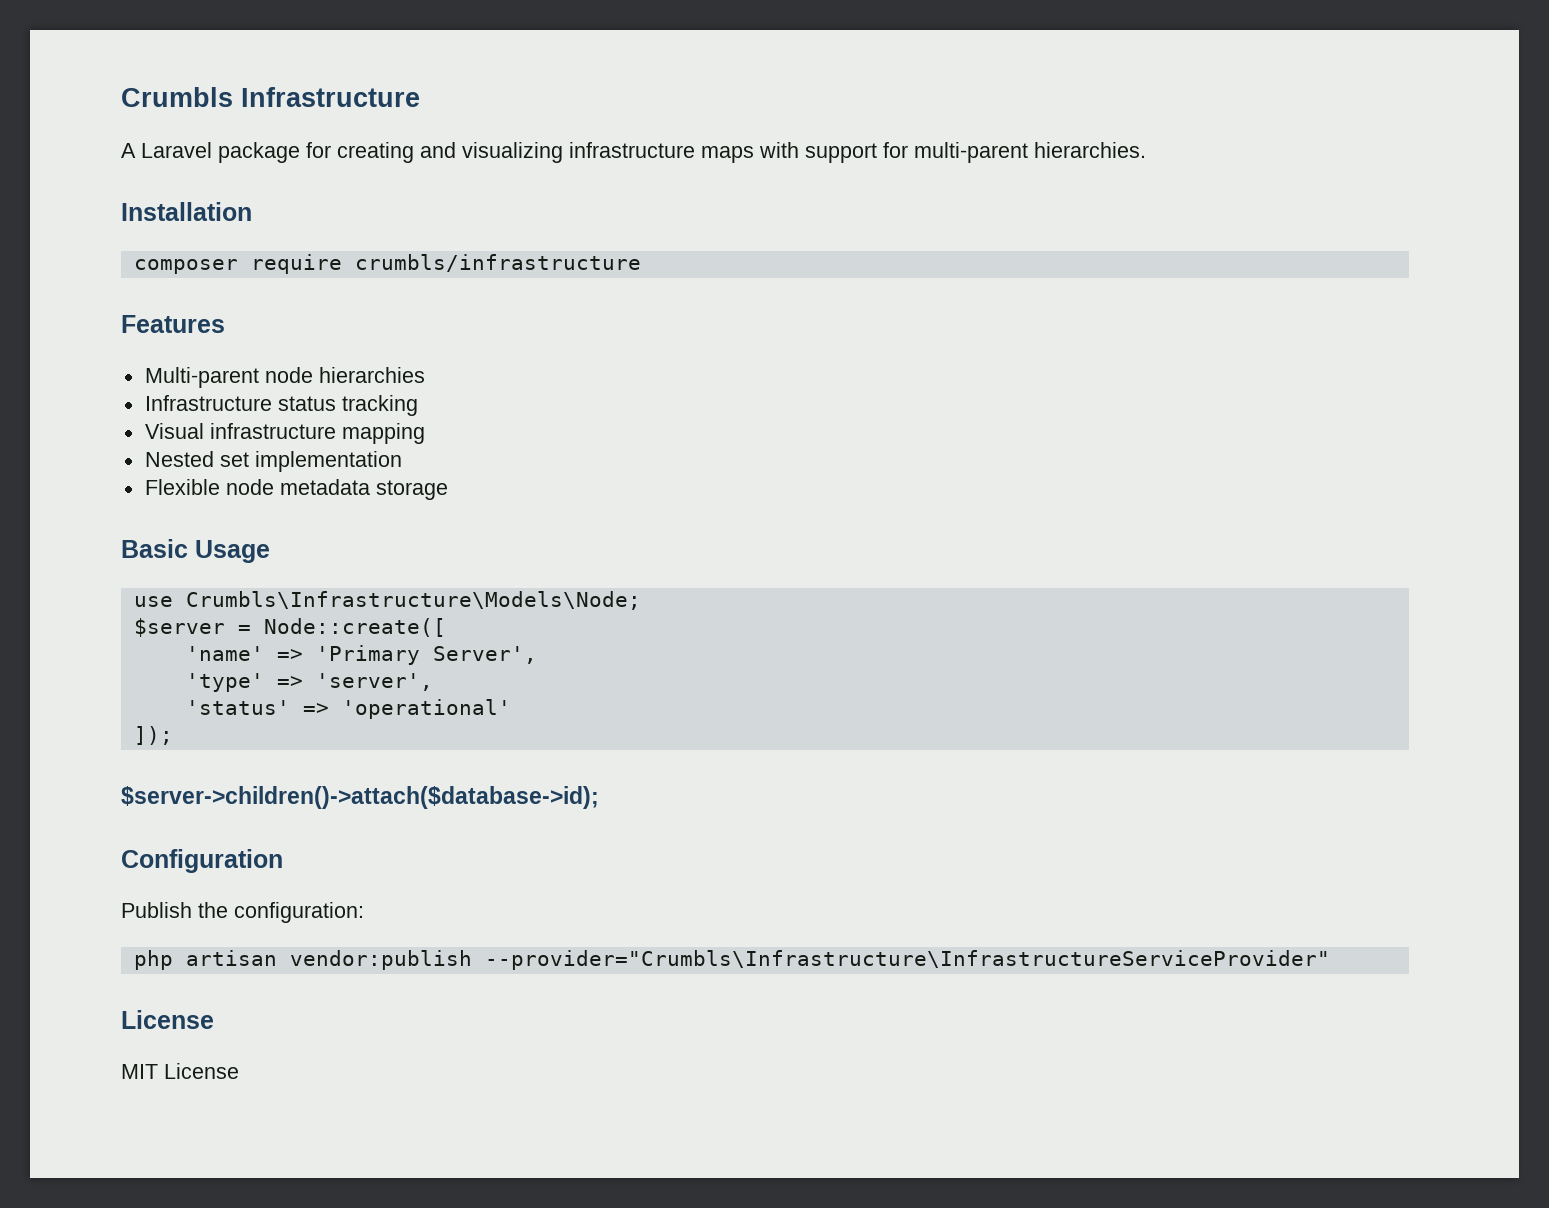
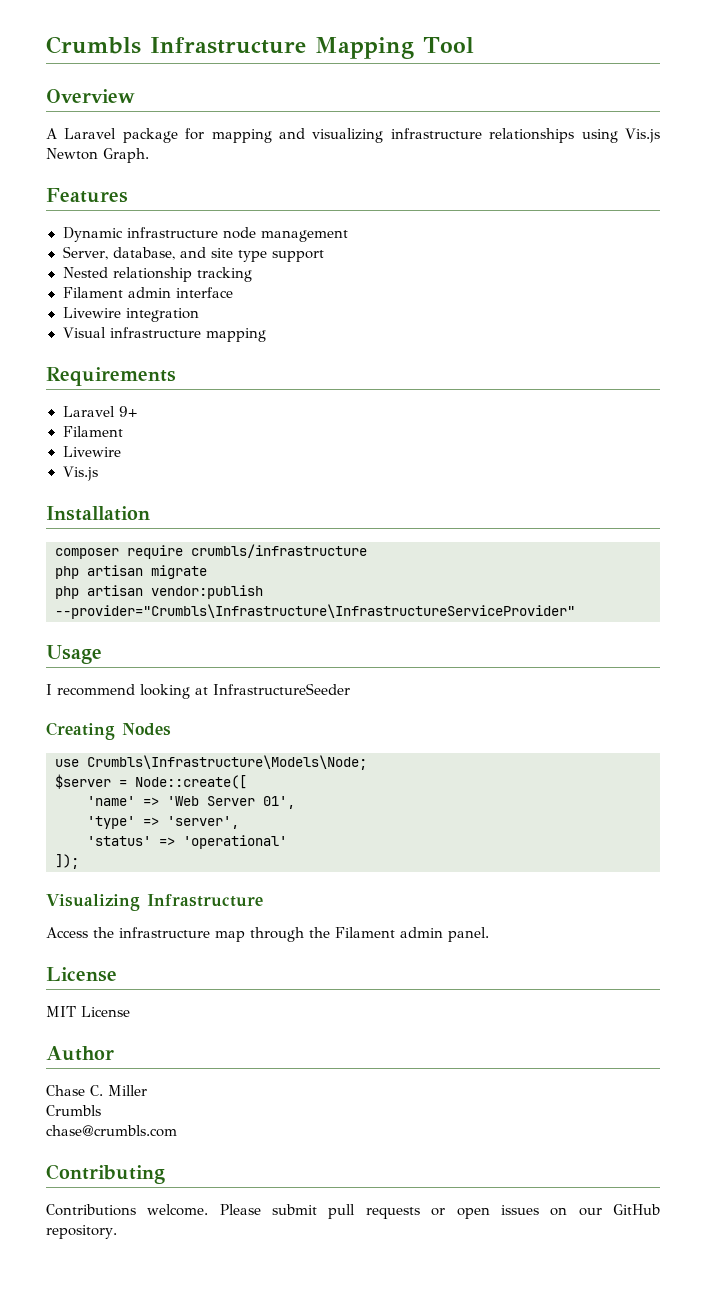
- Crumbls Infrastructure
+ Crumbls Infrastructure Mapping Tool
+ Overview
- A Laravel package for creating and visualizing infrastructure maps with support for multi-parent hierarchies.
+ A Laravel package for mapping and visualizing infrastructure relationships using Vis.js Newton Graph.
+ Features
+ Dynamic infrastructure node management
+ Server, database, and site type support
+ Nested relationship tracking
+ Filament admin interface
+ Livewire integration
+ Visual infrastructure mapping
+ Requirements
+ Laravel 9+
+ Filament
+ Livewire
+ Vis.js
  Installation
  composer require crumbls/infrastructure
- Features
- Multi-parent node hierarchies
- Infrastructure status tracking
- Visual infrastructure mapping
- Nested set implementation
- Flexible node metadata storage
- Basic Usage
+ php artisan migrate
+ php artisan vendor:publish --provider="Crumbls\Infrastructure\InfrastructureServiceProvider"
+ Usage
+ I recommend looking at InfrastructureSeeder
+ Creating Nodes
- 'name' => 'Primary Server',
+ 'name' => 'Web Server 01',
- $server->children()->attach($database->id);
- Configuration
- Publish the configuration:
- php artisan vendor:publish --provider="Crumbls\Infrastructure\InfrastructureServiceProvider"
+ Visualizing Infrastructure
+ Access the infrastructure map through the Filament admin panel.
  License
  MIT License
+ Author
+ Chase C. Miller
+ Crumbls
+ chase@crumbls.com
+ Contributing
+ Contributions welcome. Please submit pull requests or open issues on our GitHub repository.

